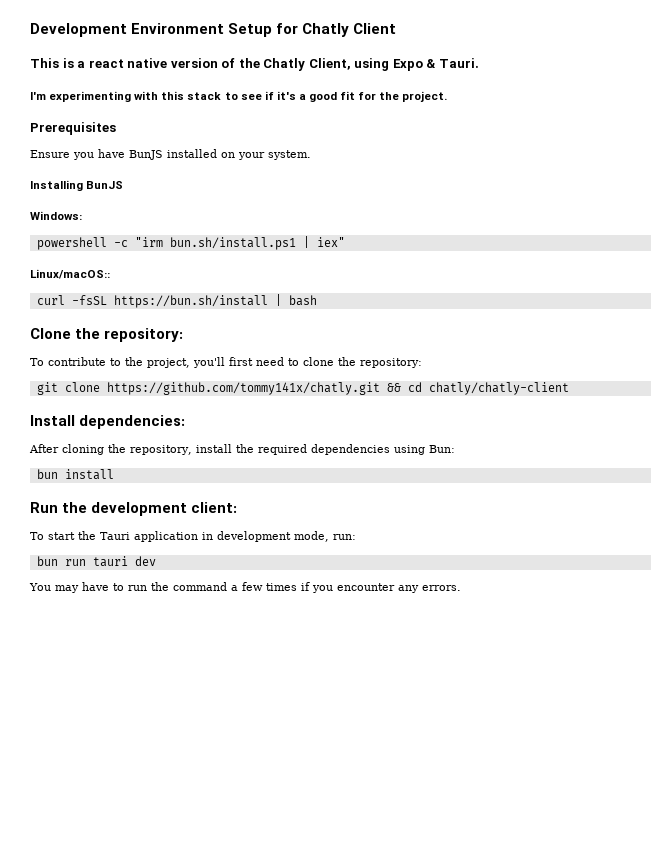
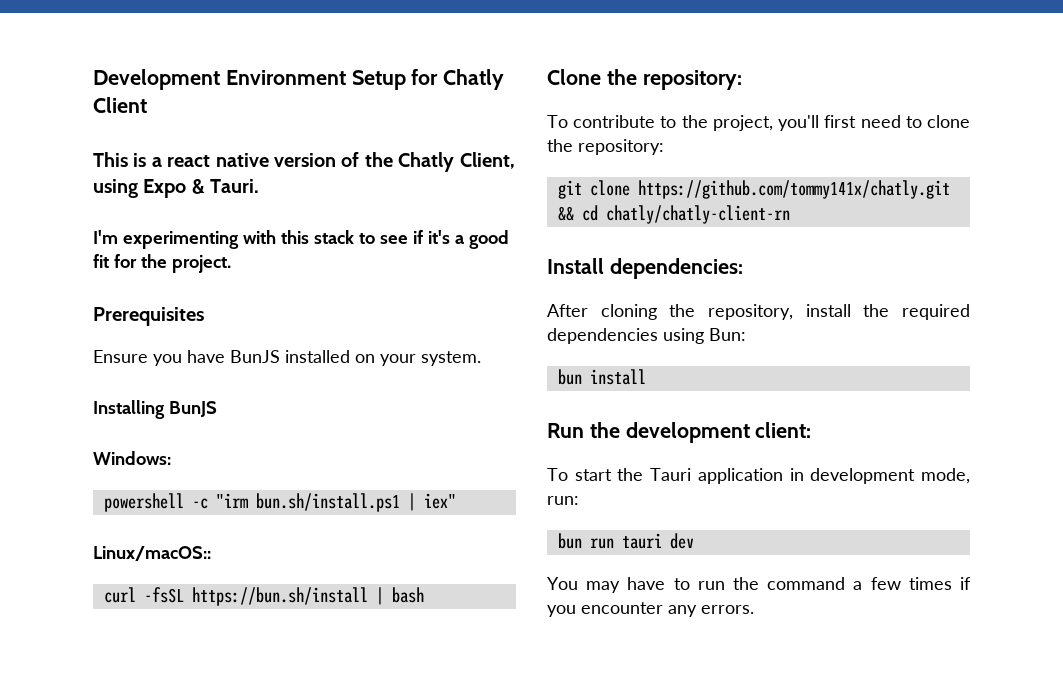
- git clone https://github.com/tommy141x/chatly.git && cd chatly/chatly-client
+ git clone https://github.com/tommy141x/chatly.git && cd chatly/chatly-client-rn

